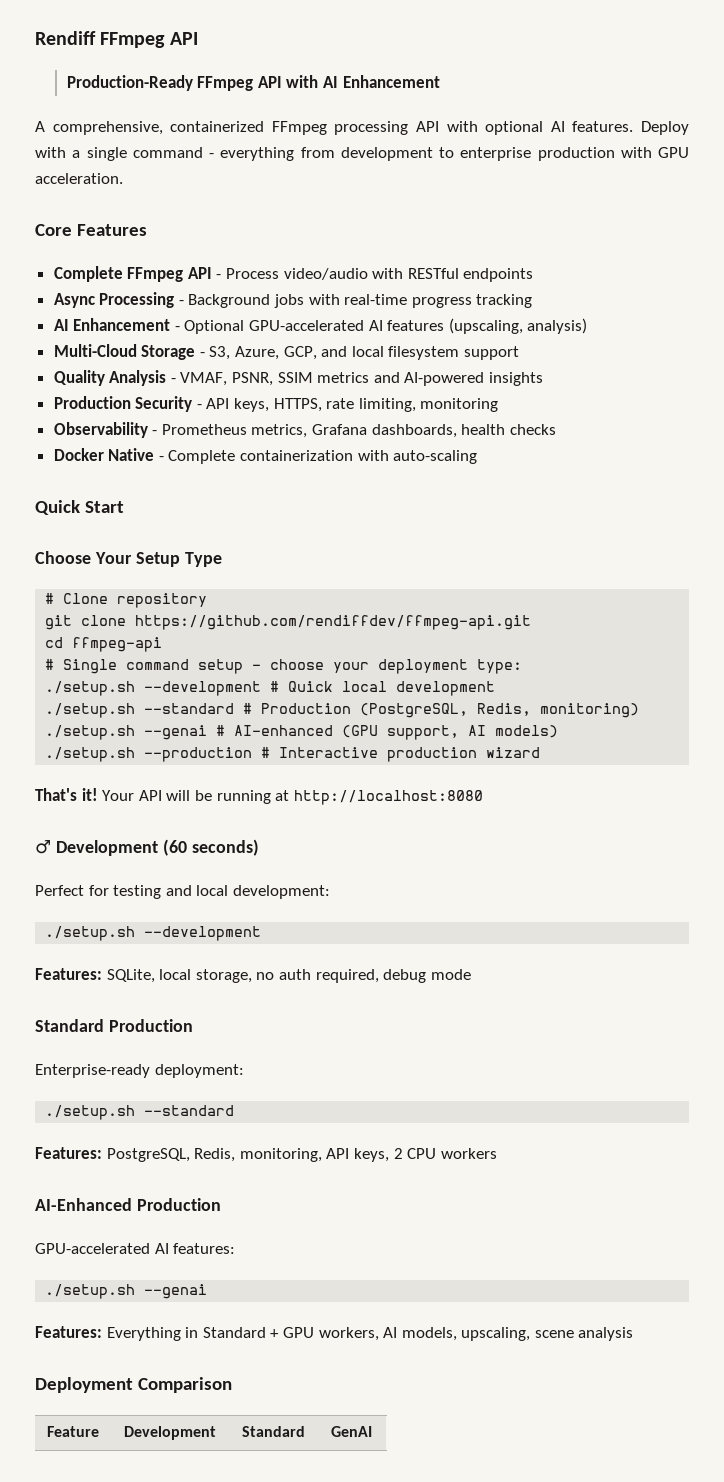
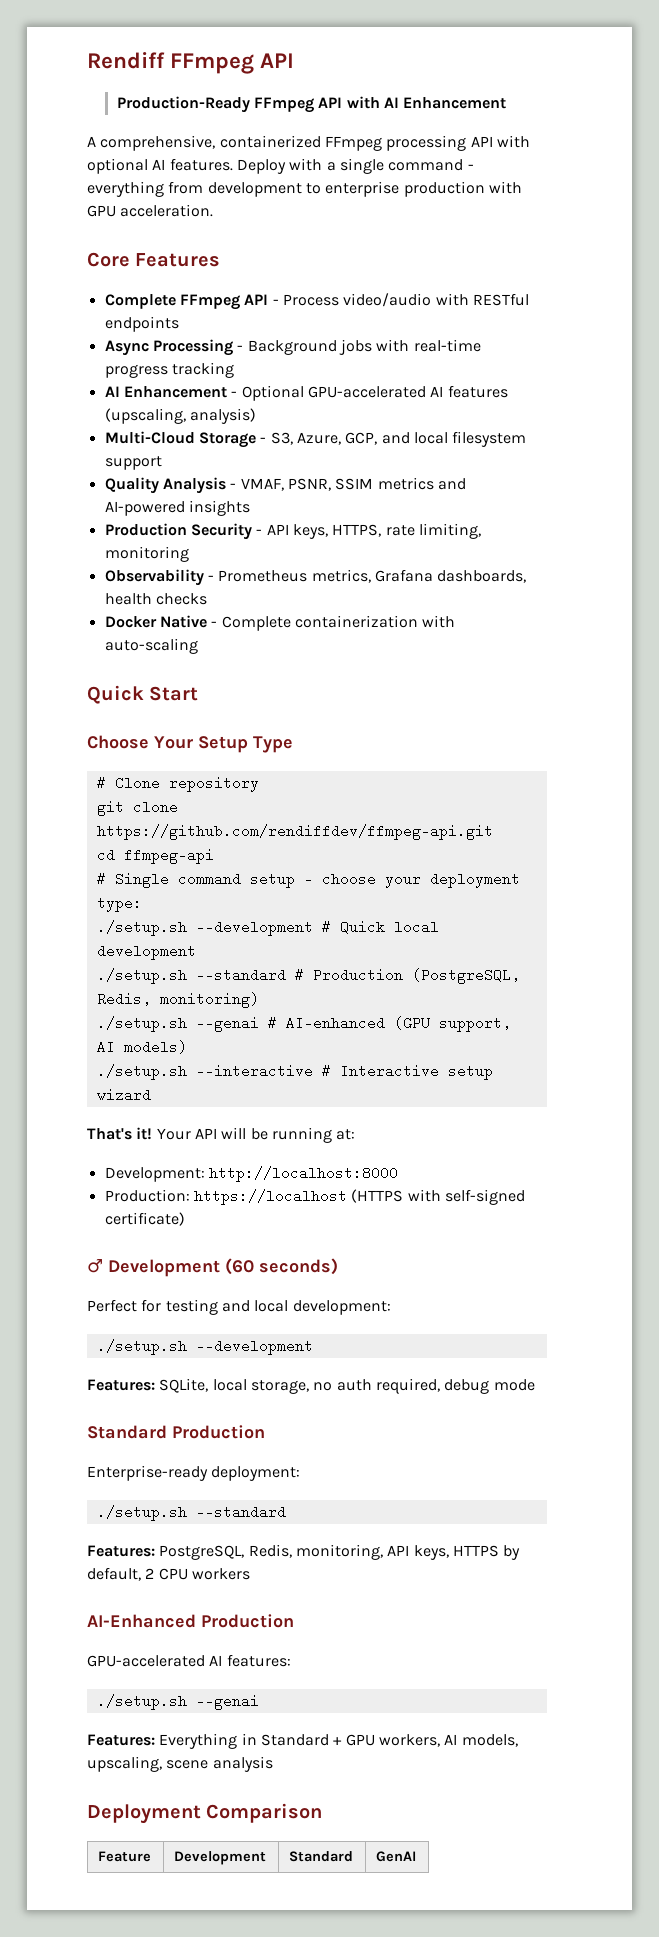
- ./setup.sh --production # Interactive production wizard
+ ./setup.sh --interactive # Interactive setup wizard
- Your API will be running at http://localhost:8080
+ Your API will be running at:
+ Development: http://localhost:8000
+ Production: https://localhost (HTTPS with self-signed certificate)
- Features: PostgreSQL, Redis, monitoring, API keys, 2 CPU workers
+ Features: PostgreSQL, Redis, monitoring, API keys, HTTPS by default, 2 CPU workers

